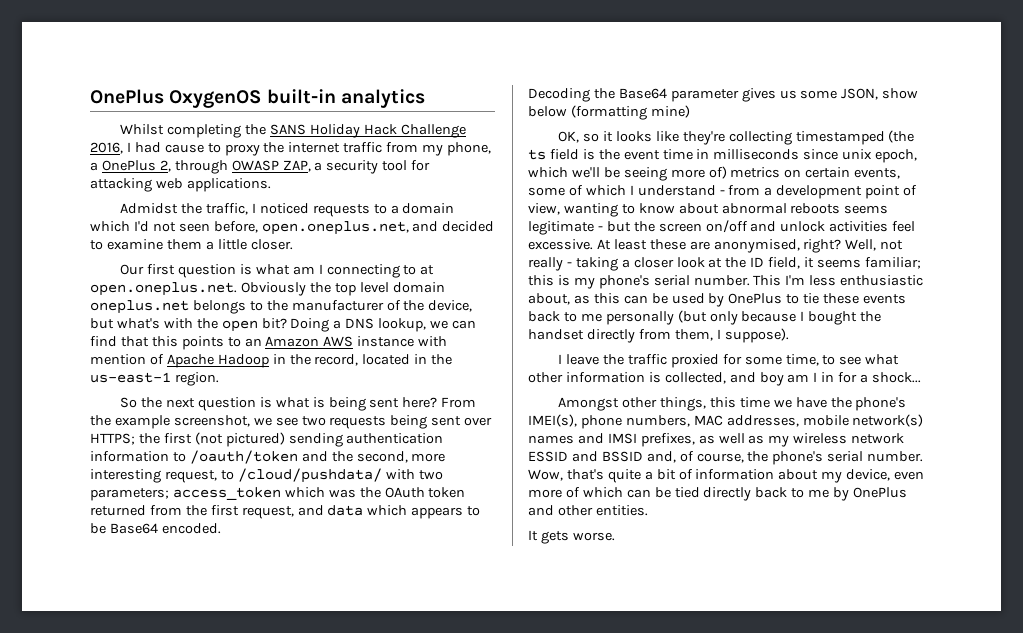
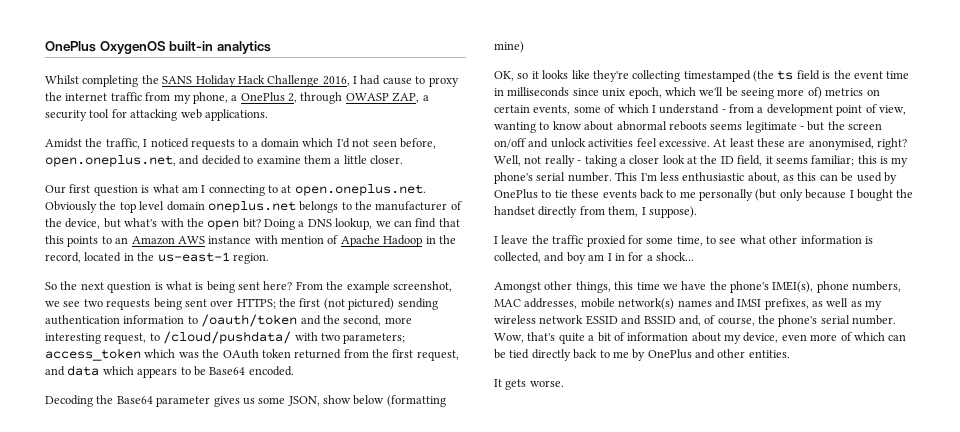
- Admidst the traffic, I noticed requests to a domain which I'd not seen before, open.oneplus.net, and decided to examine them a little closer.
+ Amidst the traffic, I noticed requests to a domain which I'd not seen before, open.oneplus.net, and decided to examine them a little closer.

